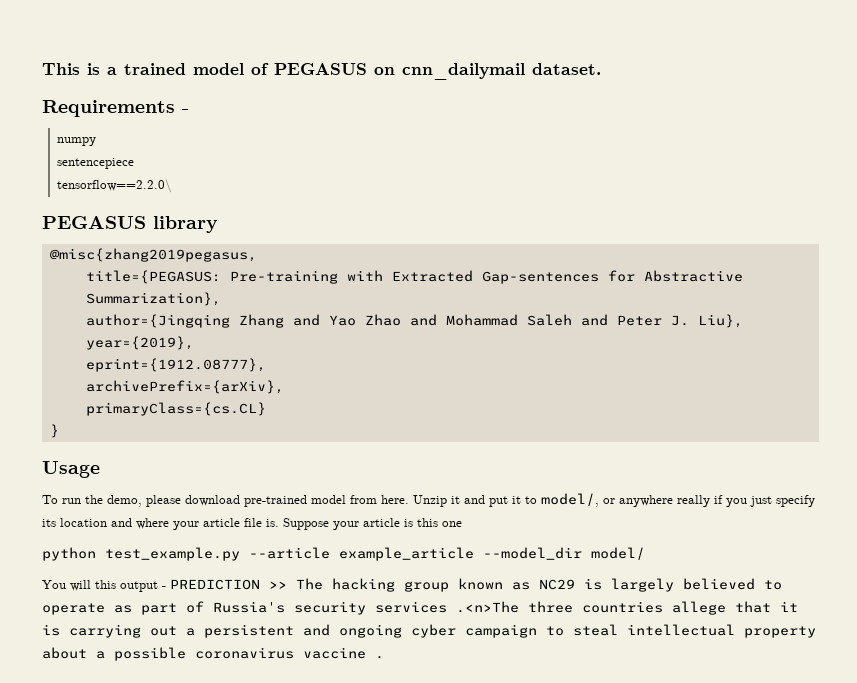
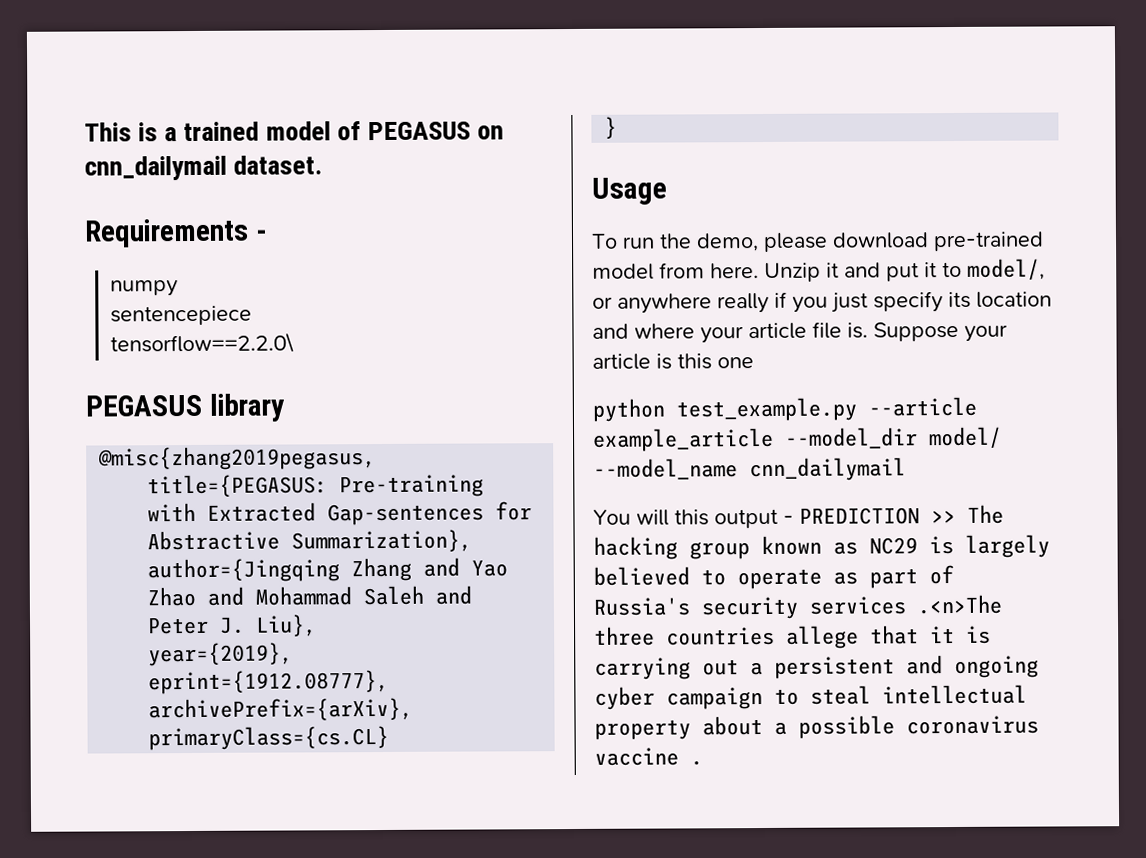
- python test_example.py --article example_article --model_dir model/
+ python test_example.py --article example_article --model_dir model/ --model_name cnn_dailymail

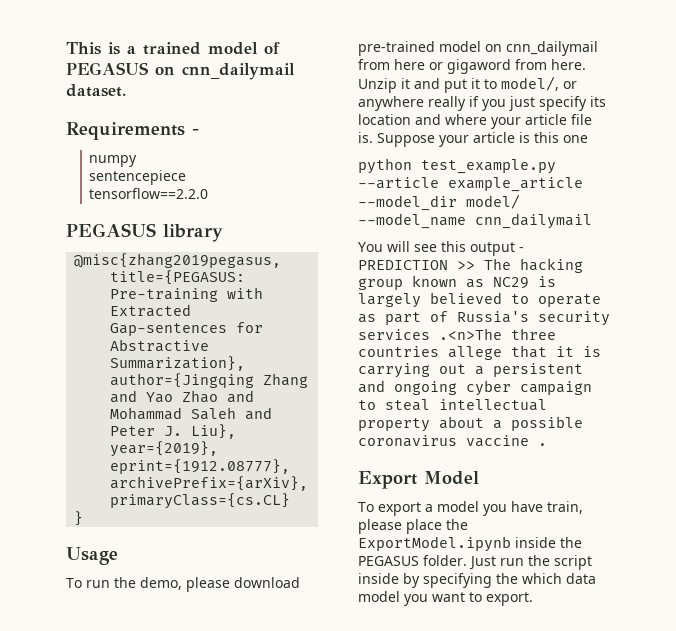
- tensorflow==2.2.0\
+ tensorflow==2.2.0
- To run the demo, please download pre-trained model from here.
+ To run the demo, please download pre-trained model on cnn_dailymail from here or gigaword from here.
- You will this output - PREDICTION >> The hacking group known as NC29 is largely believed to operate as part of Russia's security services .<n>The three countries allege that it is carrying out a persistent and ongoing cyber campaign to steal intellectual property about a possible coronavirus vaccine .
+ You will see this output - PREDICTION >> The hacking group known as NC29 is largely believed to operate as part of Russia's security services .<n>The three countries allege that it is carrying out a persistent and ongoing cyber campaign to steal intellectual property about a possible coronavirus vaccine .
+ Export Model
+ To export a model you have train, please place the ExportModel.ipynb inside the PEGASUS folder. Just run the script inside by specifying the which data model you want to export.

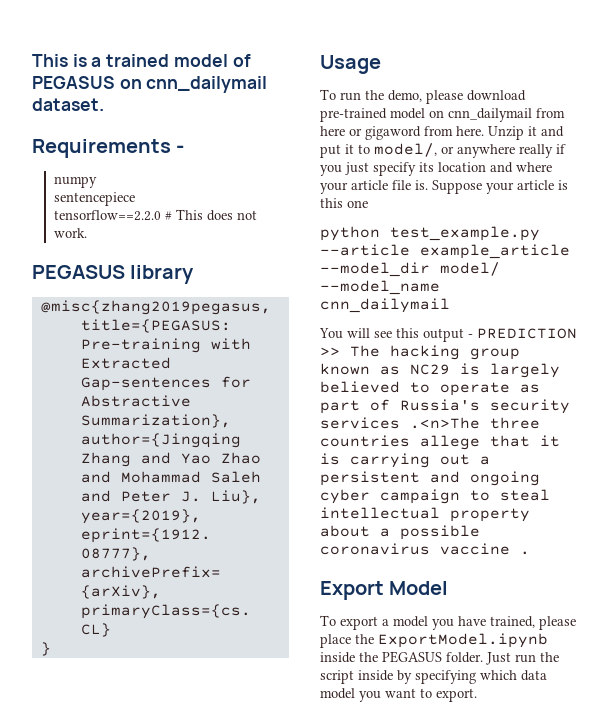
- tensorflow==2.2.0
+ tensorflow==2.2.0 # This does not work.
- To export a model you have train, please place the ExportModel.ipynb inside the PEGASUS folder.
+ To export a model you have trained, please place the ExportModel.ipynb inside the PEGASUS folder.
- Just run the script inside by specifying the which data model you want to export.
+ Just run the script inside by specifying which data model you want to export.

